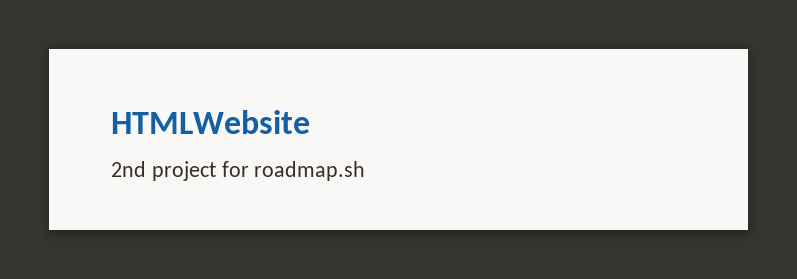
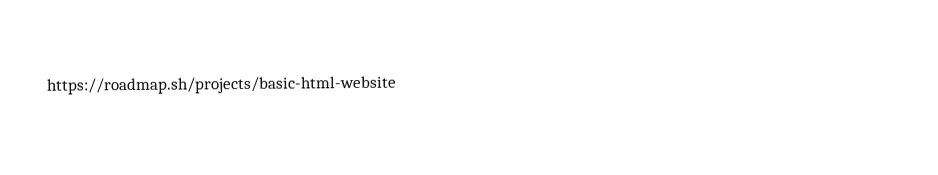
- HTMLWebsite
- 2nd project for roadmap.sh
+ https://roadmap.sh/projects/basic-html-website

